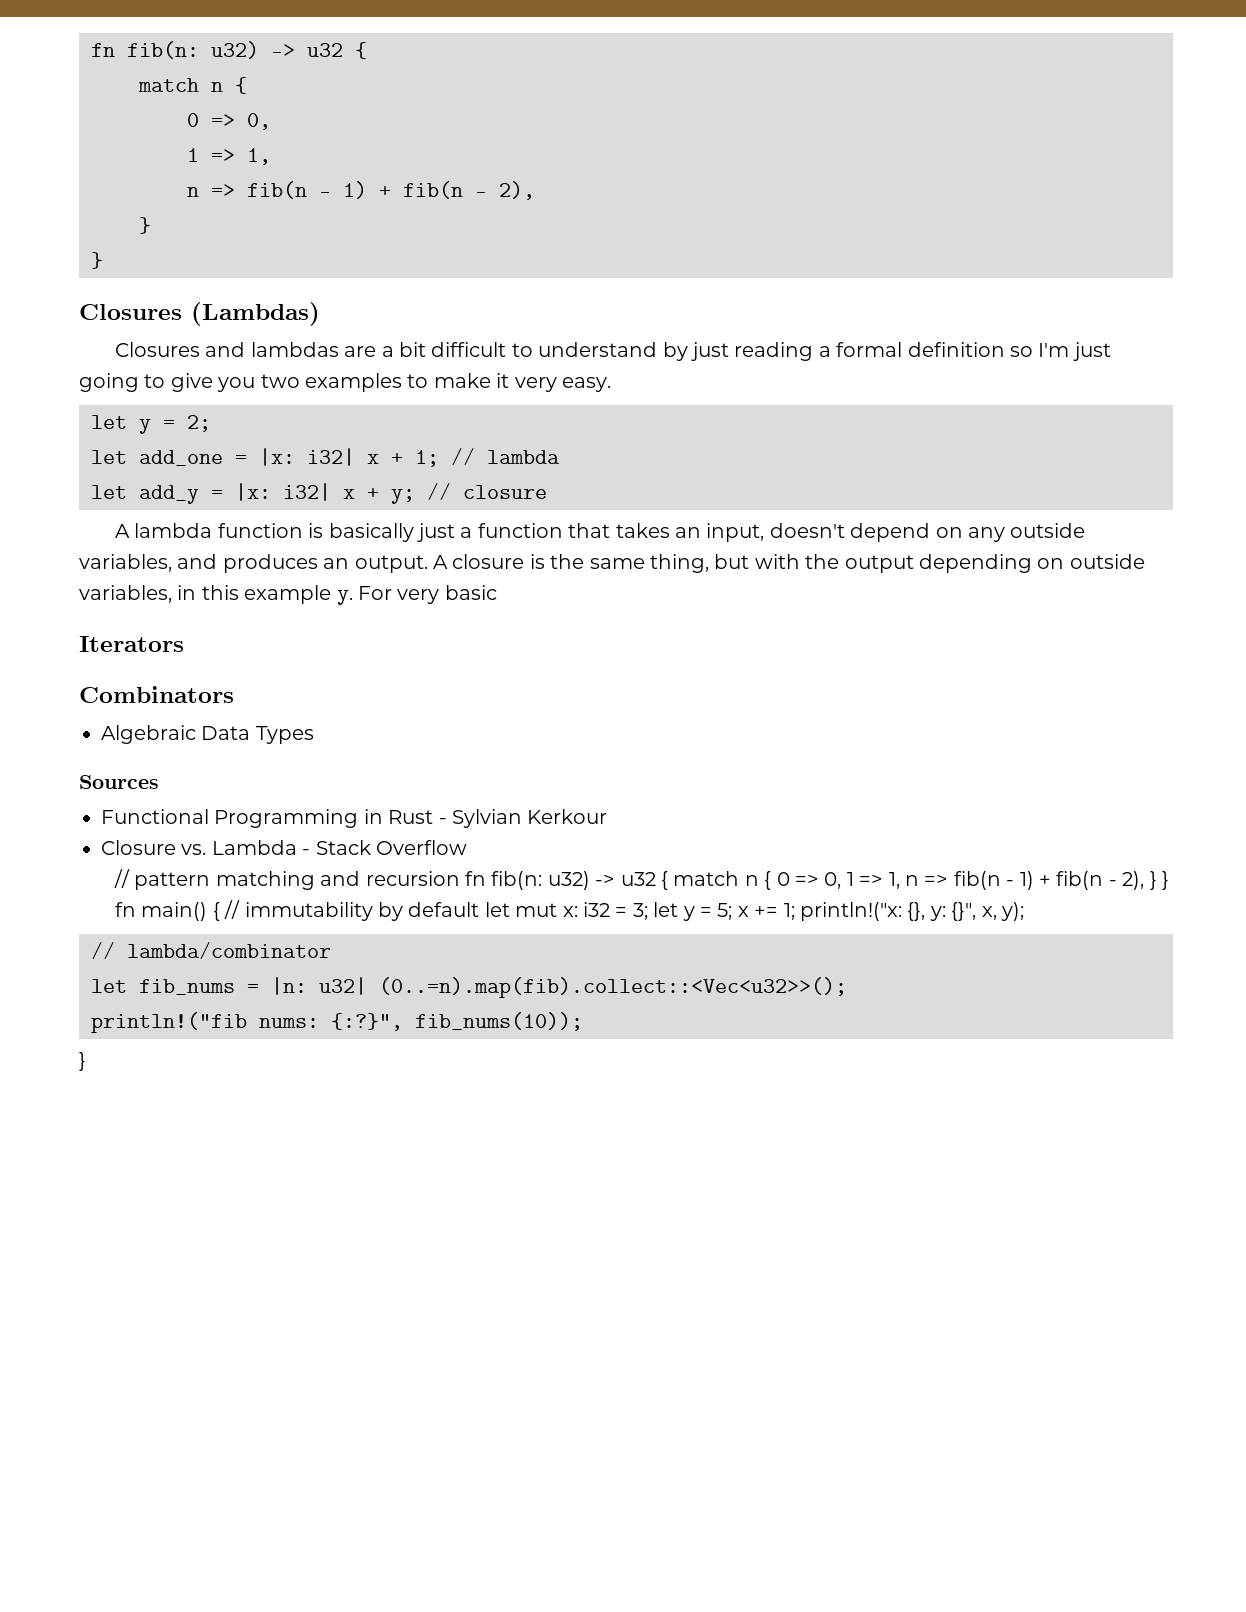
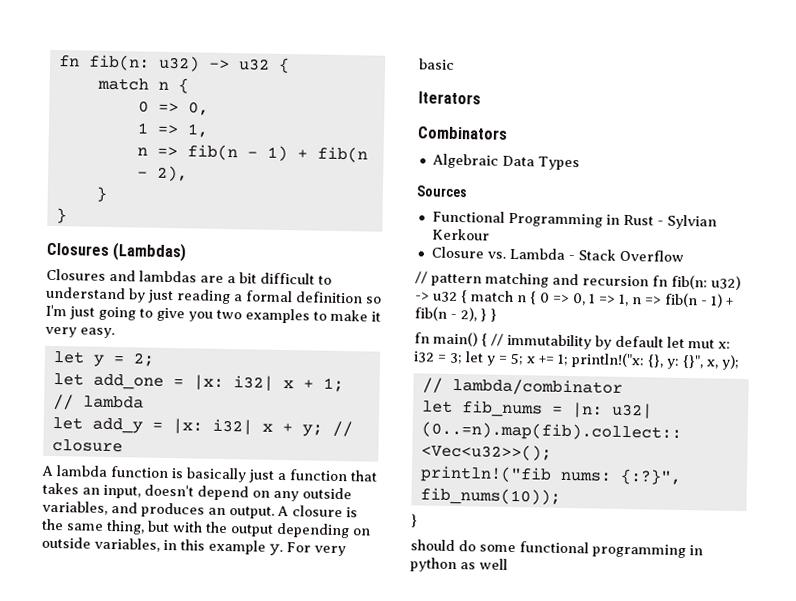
+ should do some functional programming in python as well

